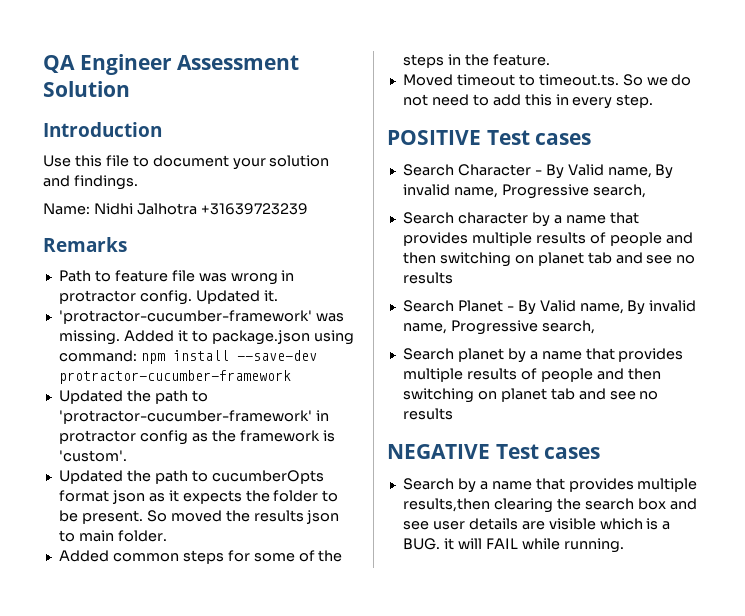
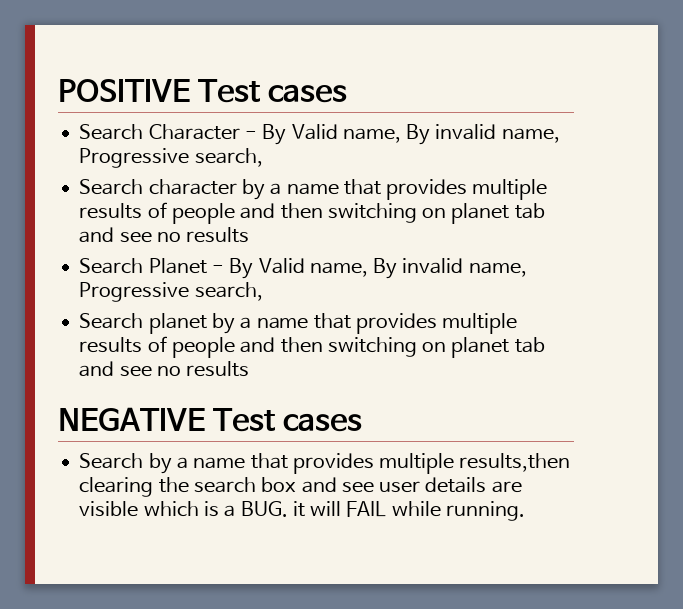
- QA Engineer Assessment Solution
- Introduction
- Use this file to document your solution and findings.
- Name: Nidhi Jalhotra +31639723239
- Remarks
- Path to feature file was wrong in protractor config. Updated it.
- 'protractor-cucumber-framework' was missing. Added it to package.json using command: npm install --save-dev protractor-cucumber-framework
- Updated the path to 'protractor-cucumber-framework' in protractor config as the framework is 'custom'.
- Updated the path to cucumberOpts format json as it expects the folder to be present. So moved the results json to main folder.
- Added common steps for some of the steps in the feature.
- Moved timeout to timeout.ts. So we do not need to add this in every step.

